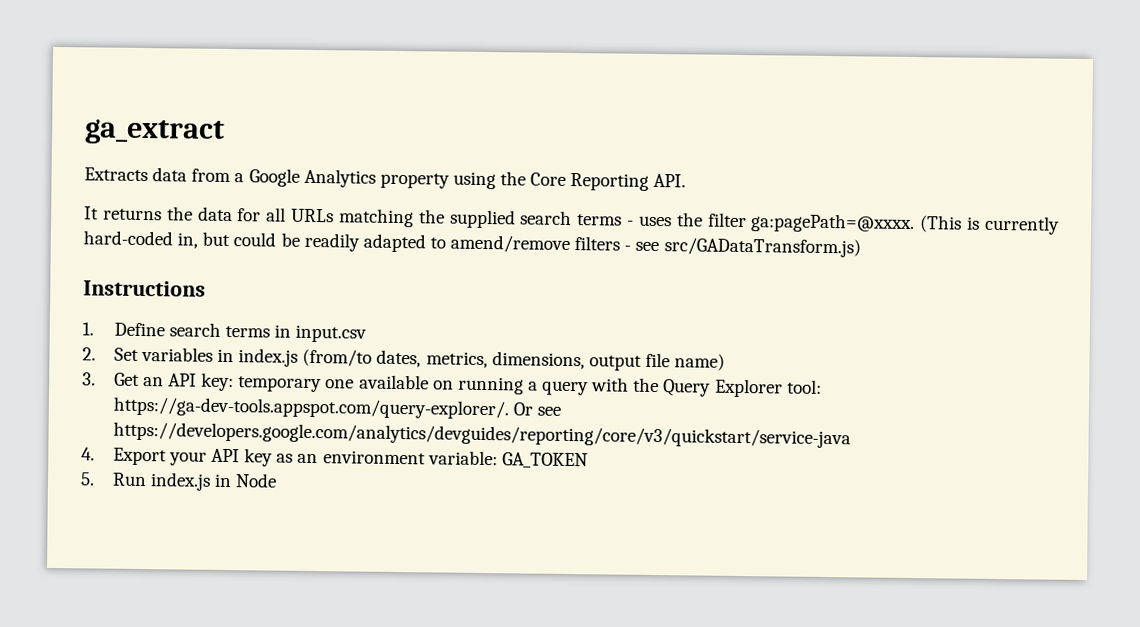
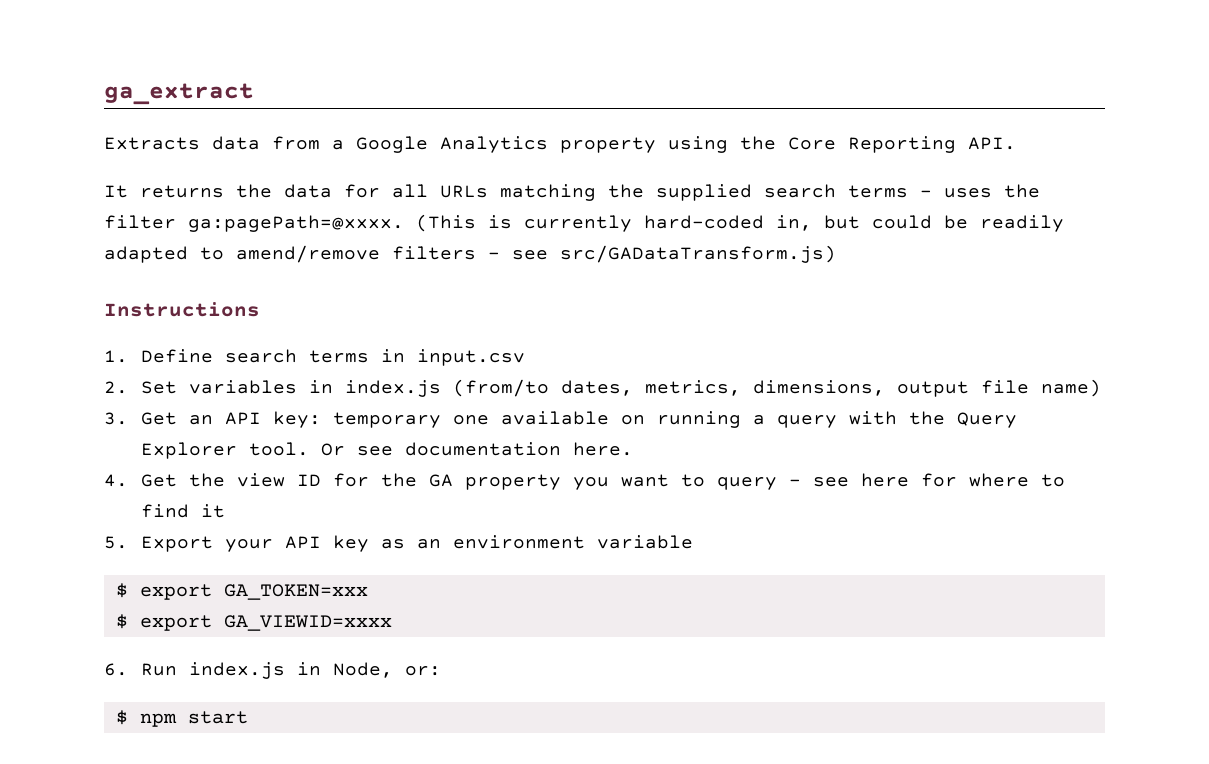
- 3. Get an API key: temporary one available on running a query with the Query Explorer tool: https://ga-dev-tools.appspot.com/query-explorer/. Or see https://developers.google.com/analytics/devguides/reporting/core/v3/quickstart/service-java
- 4. Export your API key as an environment variable: GA_TOKEN
- 5. Run index.js in Node
+ 3. Get an API key: temporary one available on running a query with the Query Explorer tool. Or see documentation here.
+ 4. Get the view ID for the GA property you want to query - see here for where to find it
+ 5. Export your API key as an environment variable
+ $ export GA_TOKEN=xxx
+ $ export GA_VIEWID=xxxx
+ 6. Run index.js in Node, or:
+ $ npm start

